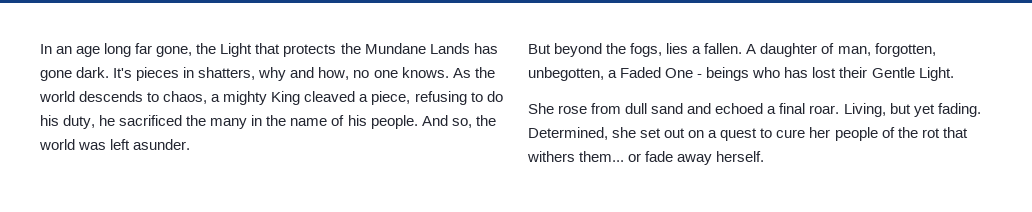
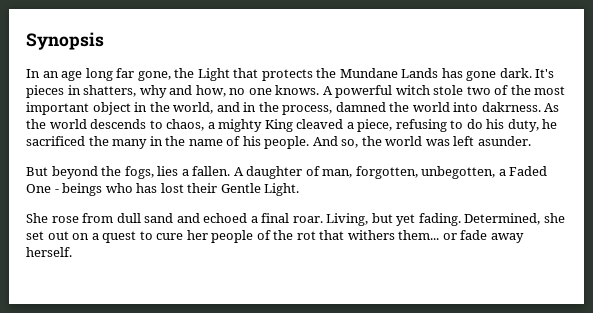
+ Synopsis
+ A powerful witch stole two of the most important object in the world, and in the process, damned the world into dakrness.

